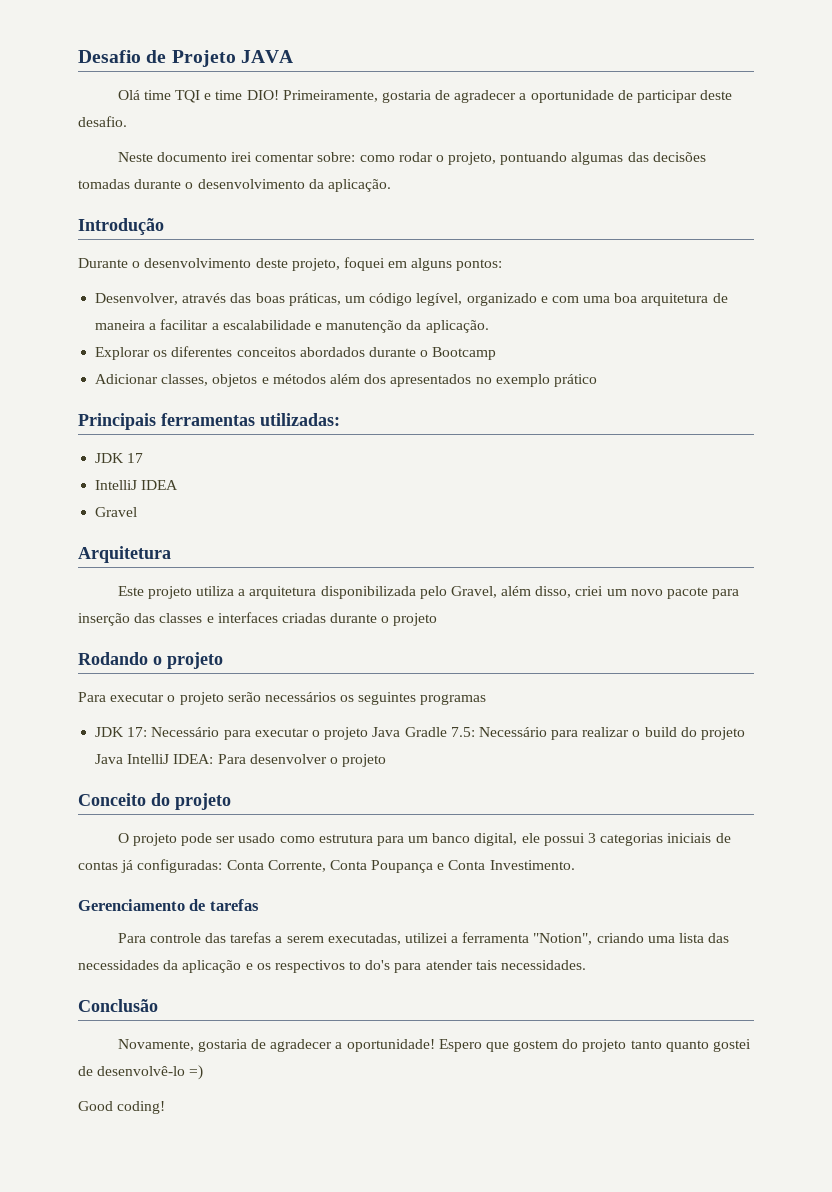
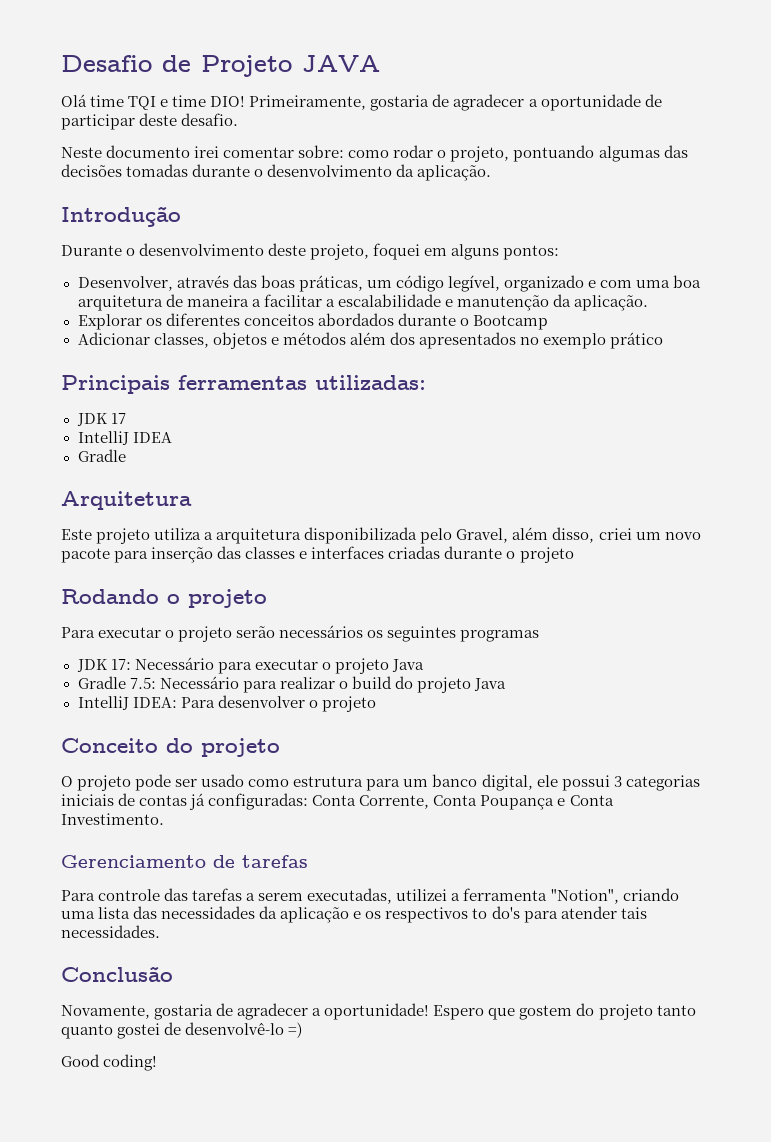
  IntelliJ IDEA
- Gravel
+ Gradle
- JDK 17: Necessário para executar o projeto Java Gradle 7.5: Necessário para realizar o build do projeto Java IntelliJ IDEA: Para desenvolver o projeto
+ JDK 17: Necessário para executar o projeto Java
+ Gradle 7.5: Necessário para realizar o build do projeto Java
+ IntelliJ IDEA: Para desenvolver o projeto

